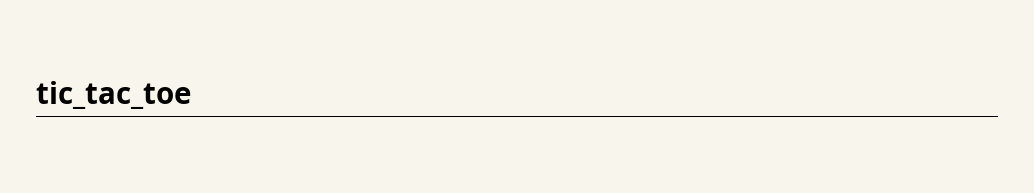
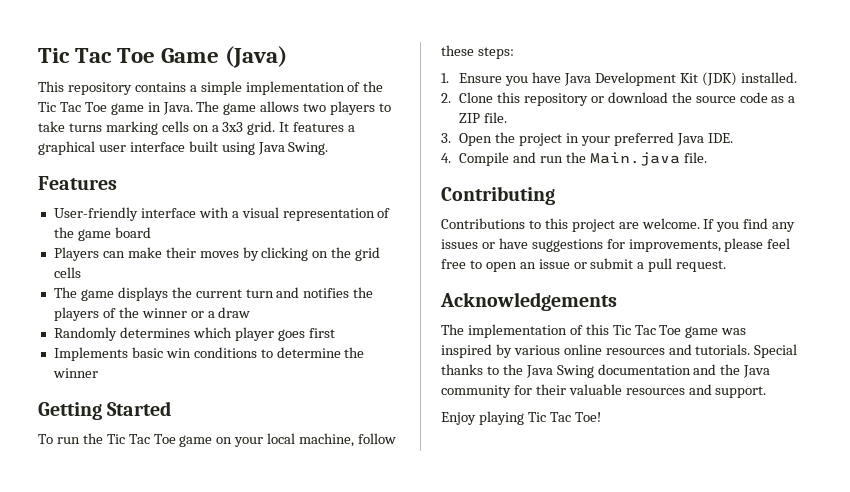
- tic_tac_toe
+ Tic Tac Toe Game (Java)
+ This repository contains a simple implementation of the Tic Tac Toe game in Java. The game allows two players to take turns marking cells on a 3x3 grid. It features a graphical user interface built using Java Swing.
+ Features
+ User-friendly interface with a visual representation of the game board
+ Players can make their moves by clicking on the grid cells
+ The game displays the current turn and notifies the players of the winner or a draw
+ Randomly determines which player goes first
+ Implements basic win conditions to determine the winner
+ Getting Started
+ To run the Tic Tac Toe game on your local machine, follow these steps:
+ 1. Ensure you have Java Development Kit (JDK) installed.
+ 2. Clone this repository or download the source code as a ZIP file.
+ 3. Open the project in your preferred Java IDE.
+ 4. Compile and run the Main.java file.
+ Contributing
+ Contributions to this project are welcome. If you find any issues or have suggestions for improvements, please feel free to open an issue or submit a pull request.
+ Acknowledgements
+ The implementation of this Tic Tac Toe game was inspired by various online resources and tutorials. Special thanks to the Java Swing documentation and the Java community for their valuable resources and support.
+ Enjoy playing Tic Tac Toe!

